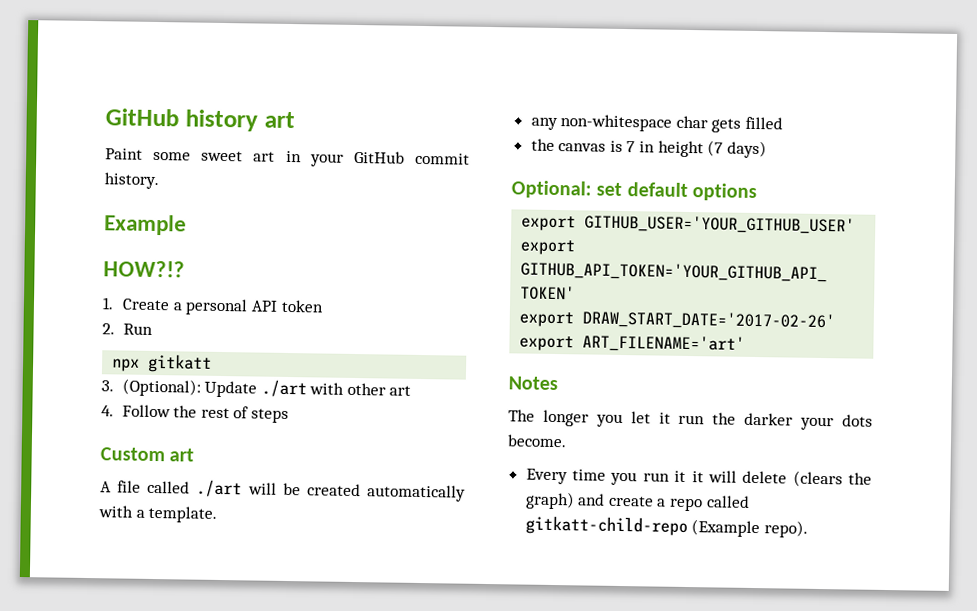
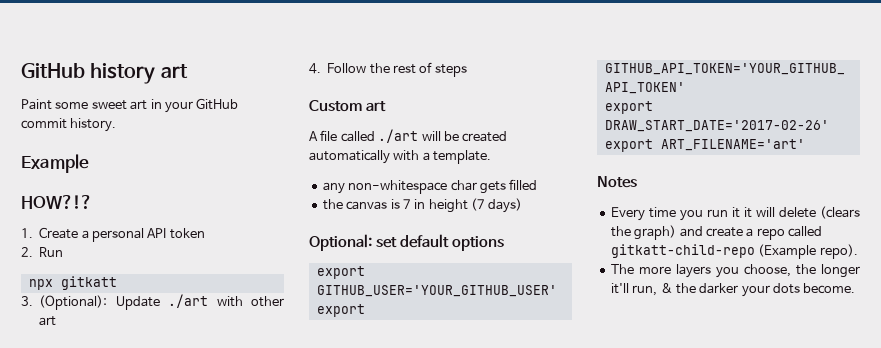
- The longer you let it run the darker your dots become.
+ The more layers you choose, the longer it'll run, & the darker your dots become.

